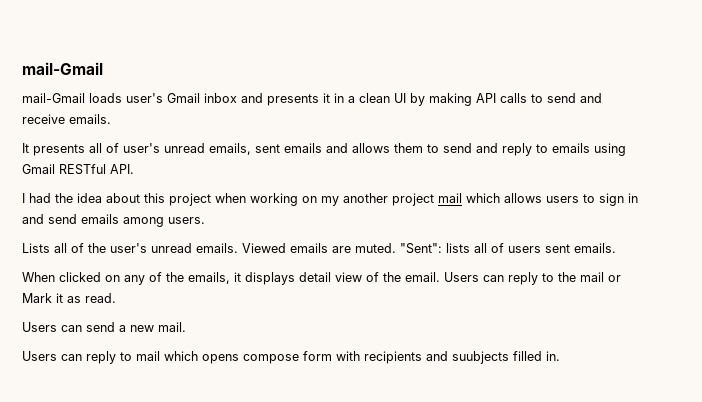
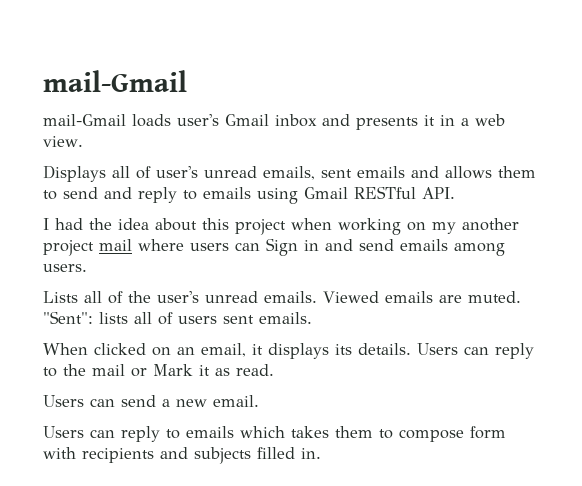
- mail-Gmail loads user's Gmail inbox and presents it in a clean UI by making API calls to send and receive emails.
- It presents all of user's unread emails, sent emails and allows them to send and reply to emails using Gmail RESTful API.
+ mail-Gmail loads user's Gmail inbox and presents it in a web view.
+ Displays all of user's unread emails, sent emails and allows them to send and reply to emails using Gmail RESTful API.
- I had the idea about this project when working on my another project mail which allows users to sign in and send emails among users.
+ I had the idea about this project when working on my another project mail where users can Sign in and send emails among users.
- When clicked on any of the emails, it displays detail view of the email.
+ When clicked on an email, it displays its details.
- Users can send a new mail.
- Users can reply to mail which opens compose form with recipients and suubjects filled in.
+ Users can send a new email.
+ Users can reply to emails which takes them to compose form with recipients and subjects filled in.

